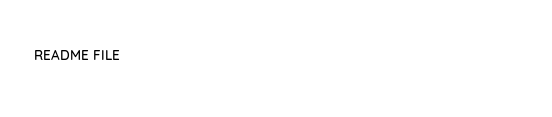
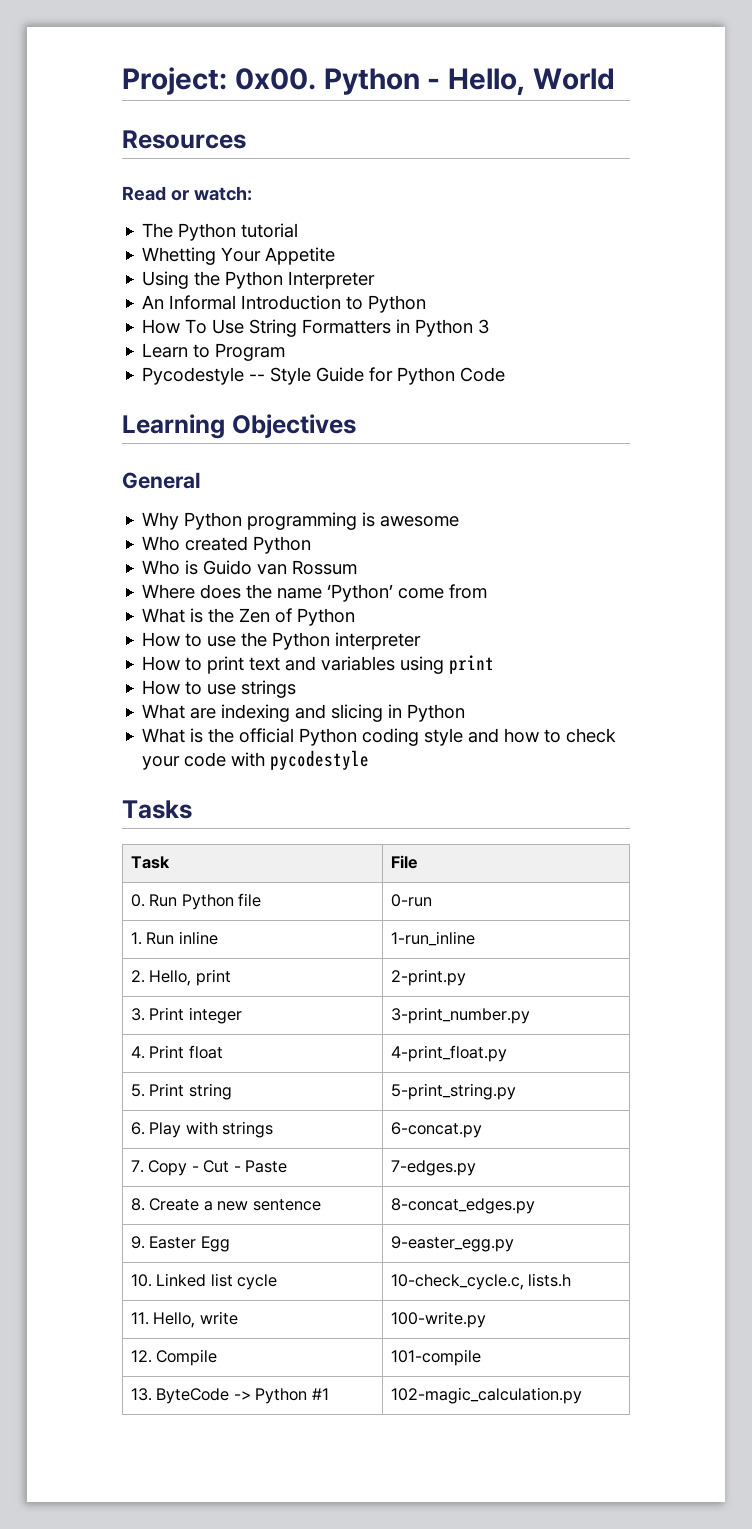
- README FILE
+ Project: 0x00. Python - Hello, World
+ Resources
+ Read or watch:
+ The Python tutorial
+ Whetting Your Appetite
+ Using the Python Interpreter
+ An Informal Introduction to Python
+ How To Use String Formatters in Python 3
+ Learn to Program
+ Pycodestyle -- Style Guide for Python Code
+ Learning Objectives
+ General
+ Why Python programming is awesome
+ Who created Python
+ Who is Guido van Rossum
+ Where does the name ‘Python’ come from
+ What is the Zen of Python
+ How to use the Python interpreter
+ How to print text and variables using print
+ How to use strings
+ What are indexing and slicing in Python
+ What is the official Python coding style and how to check your code with pycodestyle
+ Tasks
+ Task | File
+ 0. Run Python file | 0-run
+ 1. Run inline | 1-run_inline
+ 2. Hello, print | 2-print.py
+ 3. Print integer | 3-print_number.py
+ 4. Print float | 4-print_float.py
+ 5. Print string | 5-print_string.py
+ 6. Play with strings | 6-concat.py
+ 7. Copy - Cut - Paste | 7-edges.py
+ 8. Create a new sentence | 8-concat_edges.py
+ 9. Easter Egg | 9-easter_egg.py
+ 10. Linked list cycle | 10-check_cycle.c, lists.h
+ 11. Hello, write | 100-write.py
+ 12. Compile | 101-compile
+ 13. ByteCode -> Python #1 | 102-magic_calculation.py

